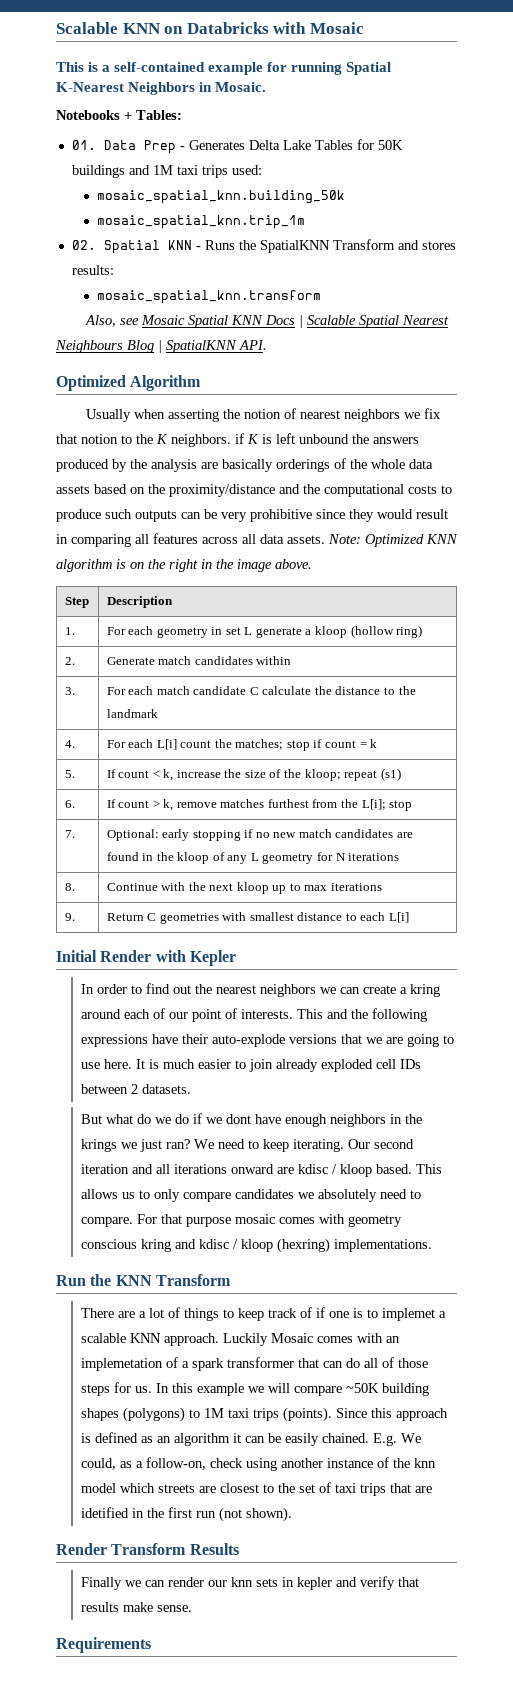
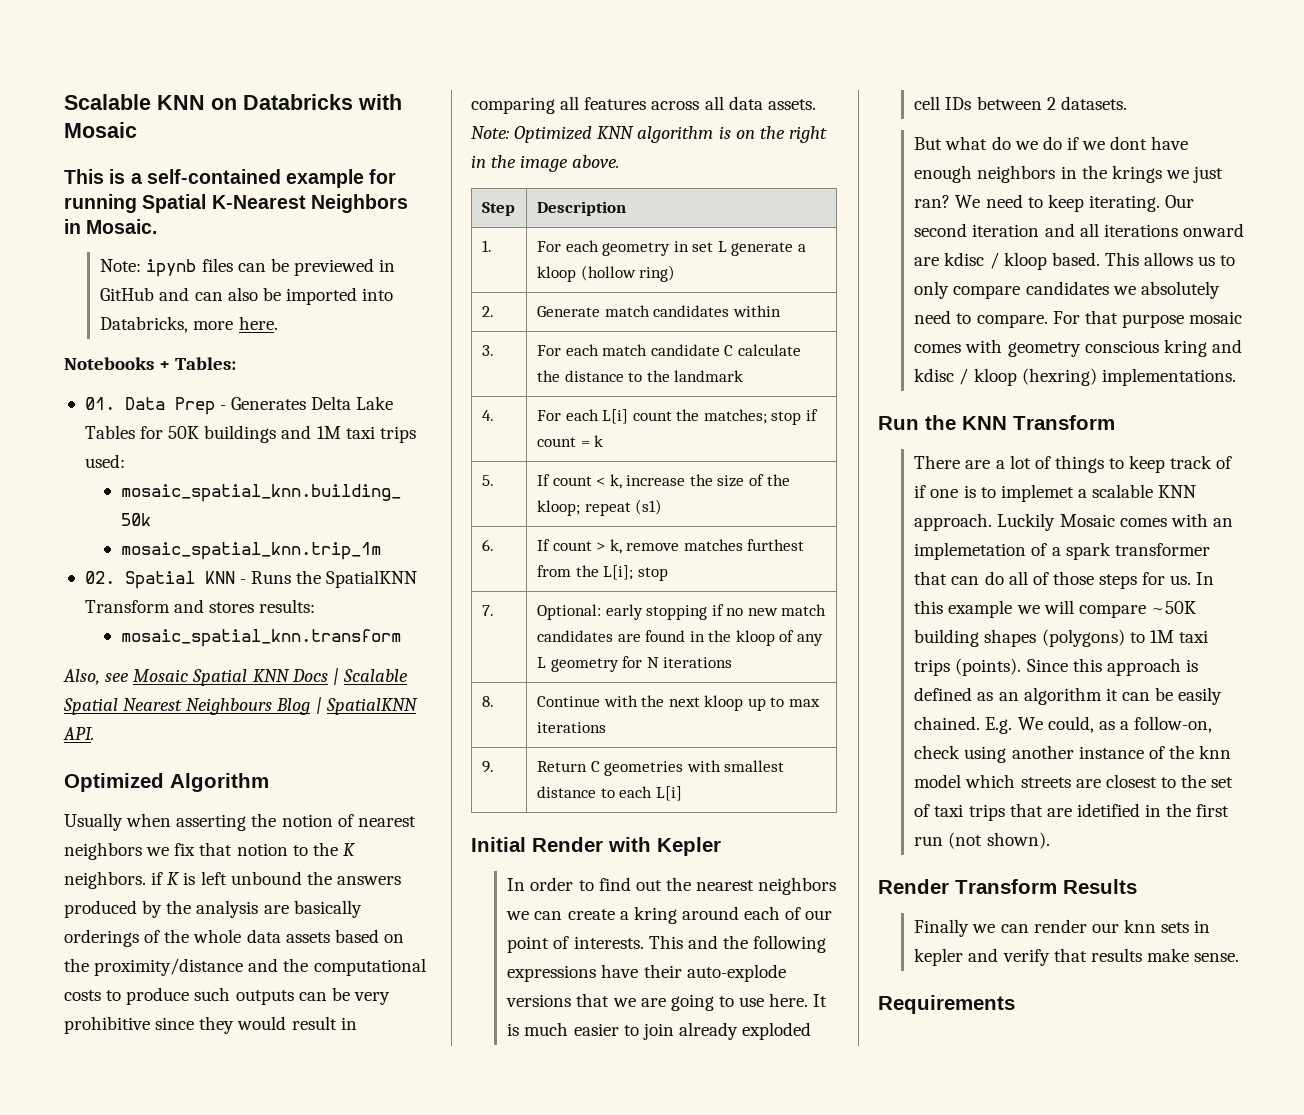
+ Note: ipynb files can be previewed in GitHub and can also be imported into Databricks, more here.

